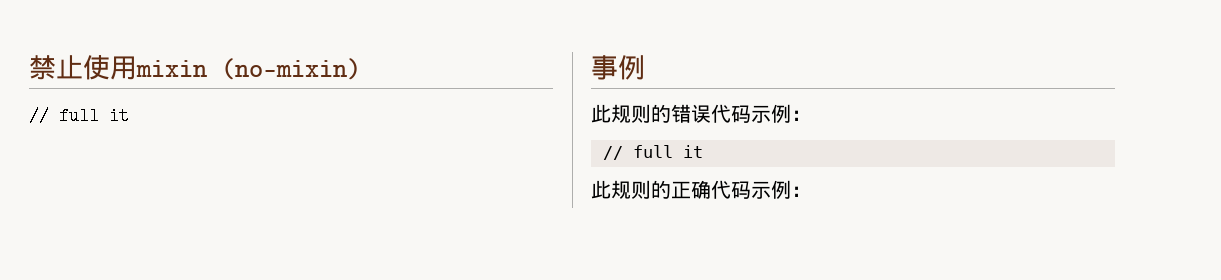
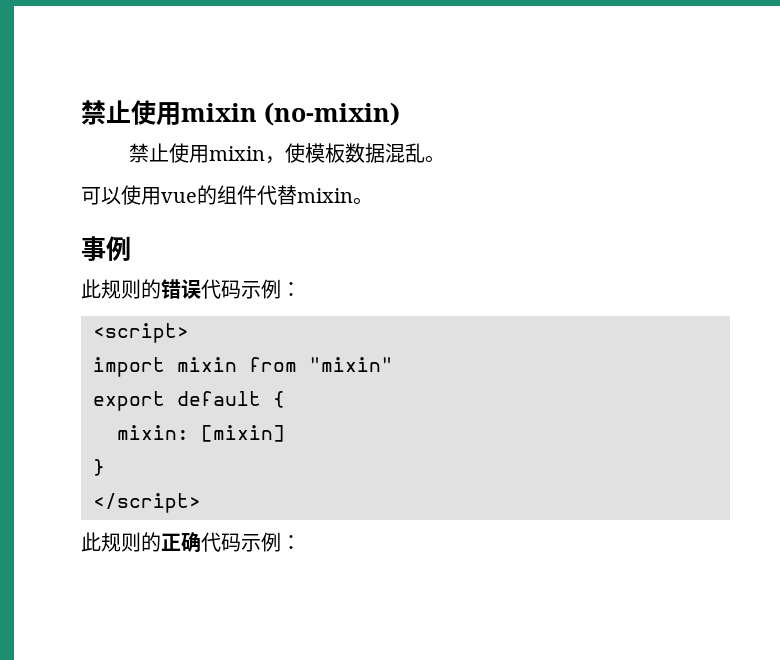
  禁止使用mixin (no-mixin)
- // full it
+ 禁止使用mixin，使模板数据混乱。
+ 可以使用vue的组件代替mixin。
  此规则的错误代码示例：
- // full it
+ <script>
+ import mixin from "mixin"
+ export default {
+ mixin: [mixin]
+ }
+ </script>

